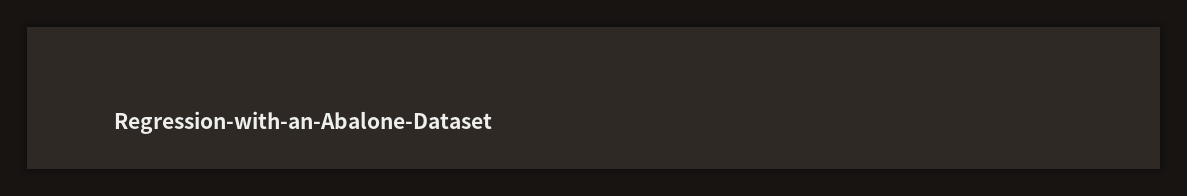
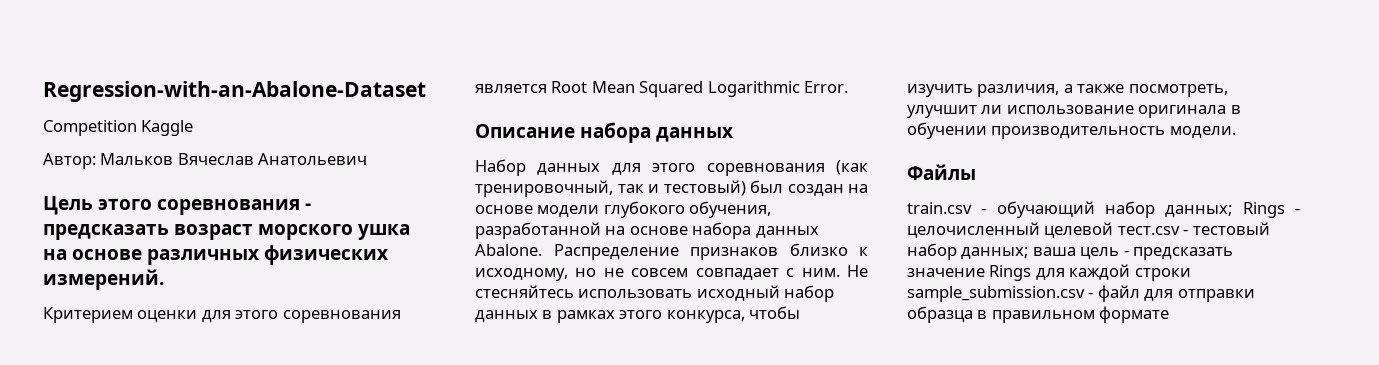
+ Competition Kaggle
+ Автор: Мальков Вячеслав Анатольевич
+ Цель этого соревнования - предсказать возраст морского ушка на основе различных физических измерений.
+ Критерием оценки для этого соревнования является Root Mean Squared Logarithmic Error.
+ Описание набора данных
+ Набор данных для этого соревнования (как тренировочный, так и тестовый) был создан на основе модели глубокого обучения, разработанной на основе набора данных Abalone. Распределение признаков близко к исходному, но не совсем совпадает с ним. Не стесняйтесь использовать исходный набор данных в рамках этого конкурса, чтобы изучить различия, а также посмотреть, улучшит ли использование оригинала в обучении производительность модели.
+ Файлы
+ train.csv - обучающий набор данных; Rings - целочисленный целевой тест.csv - тестовый набор данных; ваша цель - предсказать значение Rings для каждой строки sample_submission.csv - файл для отправки образца в правильном формате

